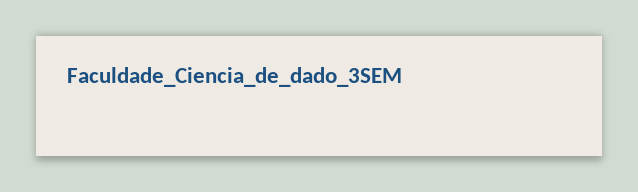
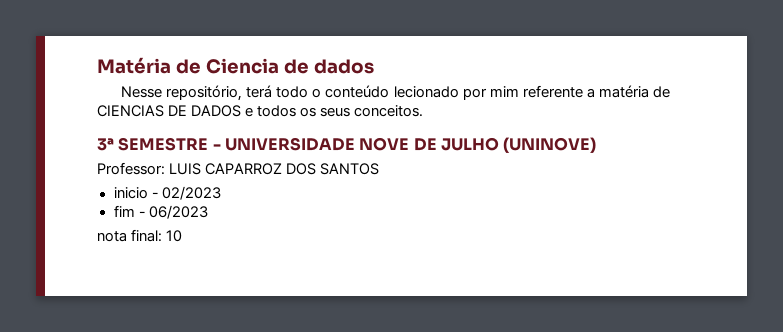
- Faculdade_Ciencia_de_dado_3SEM
+ Matéria de Ciencia de dados
+ Nesse repositório, terá todo o conteúdo lecionado por mim referente a matéria de CIENCIAS DE DADOS e todos os seus conceitos.
+ 3ª SEMESTRE - UNIVERSIDADE NOVE DE JULHO (UNINOVE)
+ Professor: LUIS CAPARROZ DOS SANTOS
+ inicio - 02/2023
+ fim - 06/2023
+ nota final: 10

